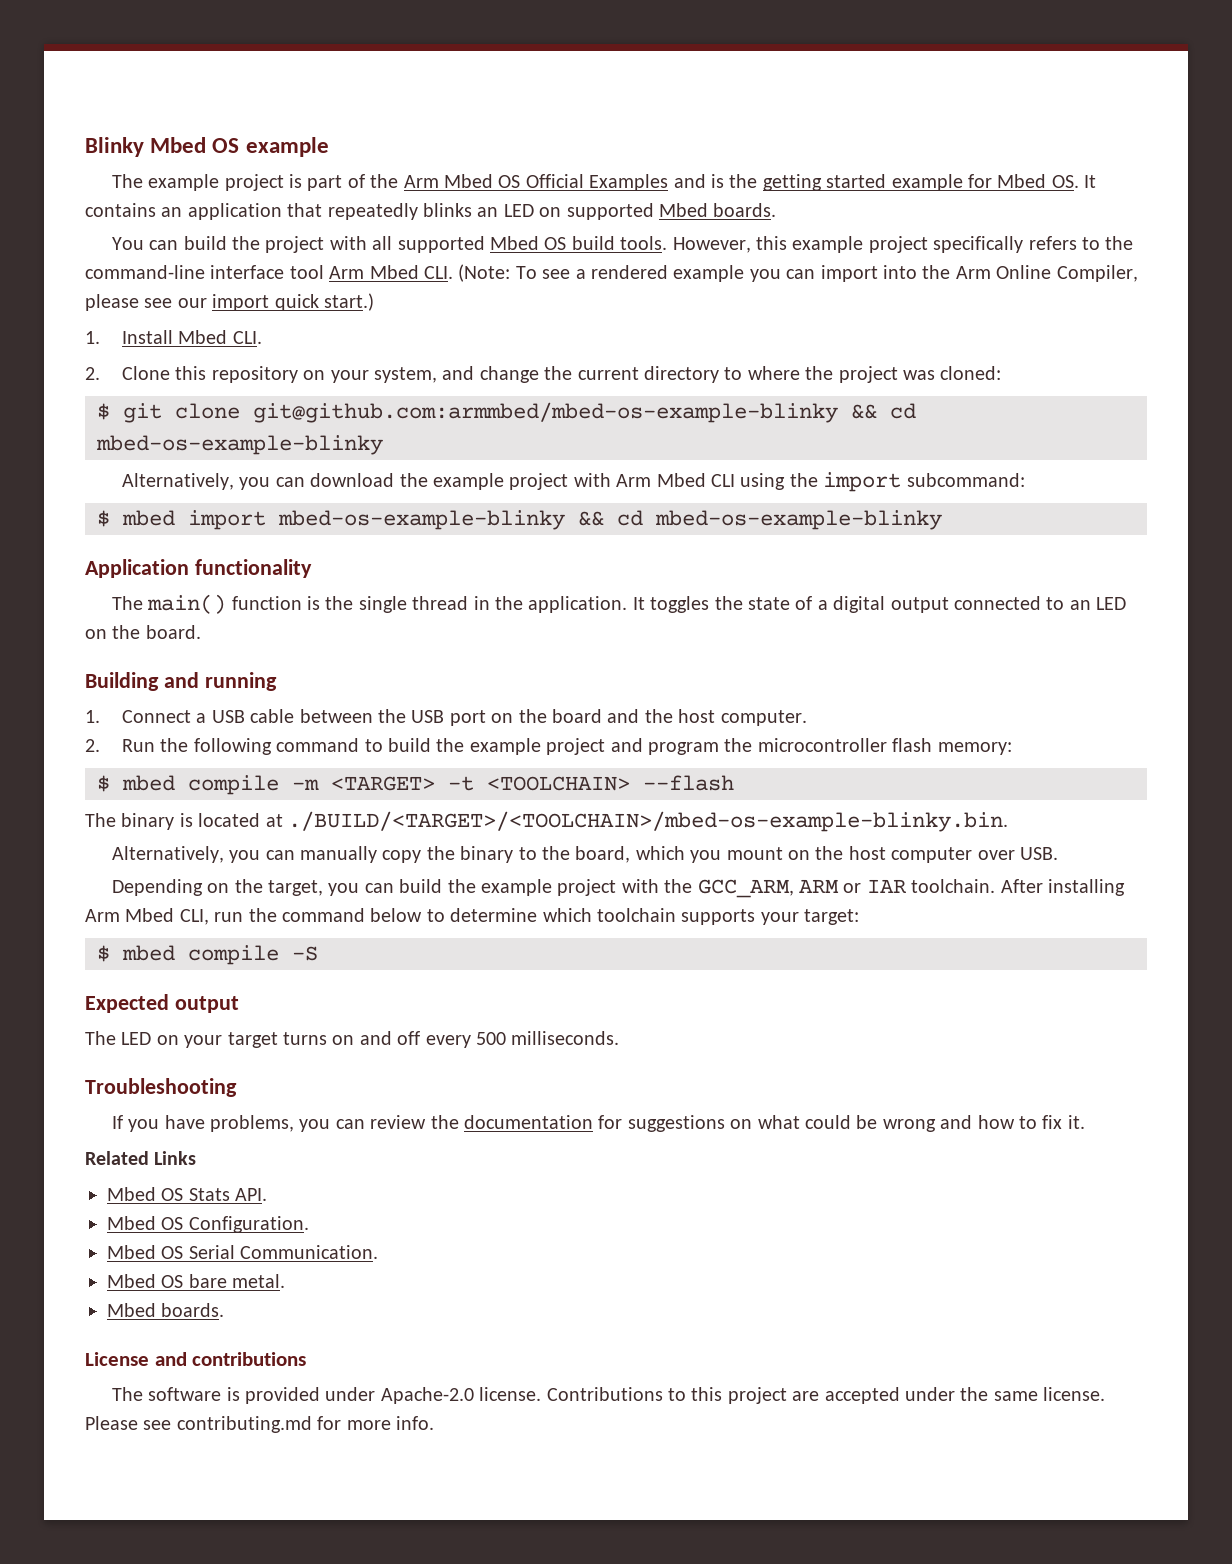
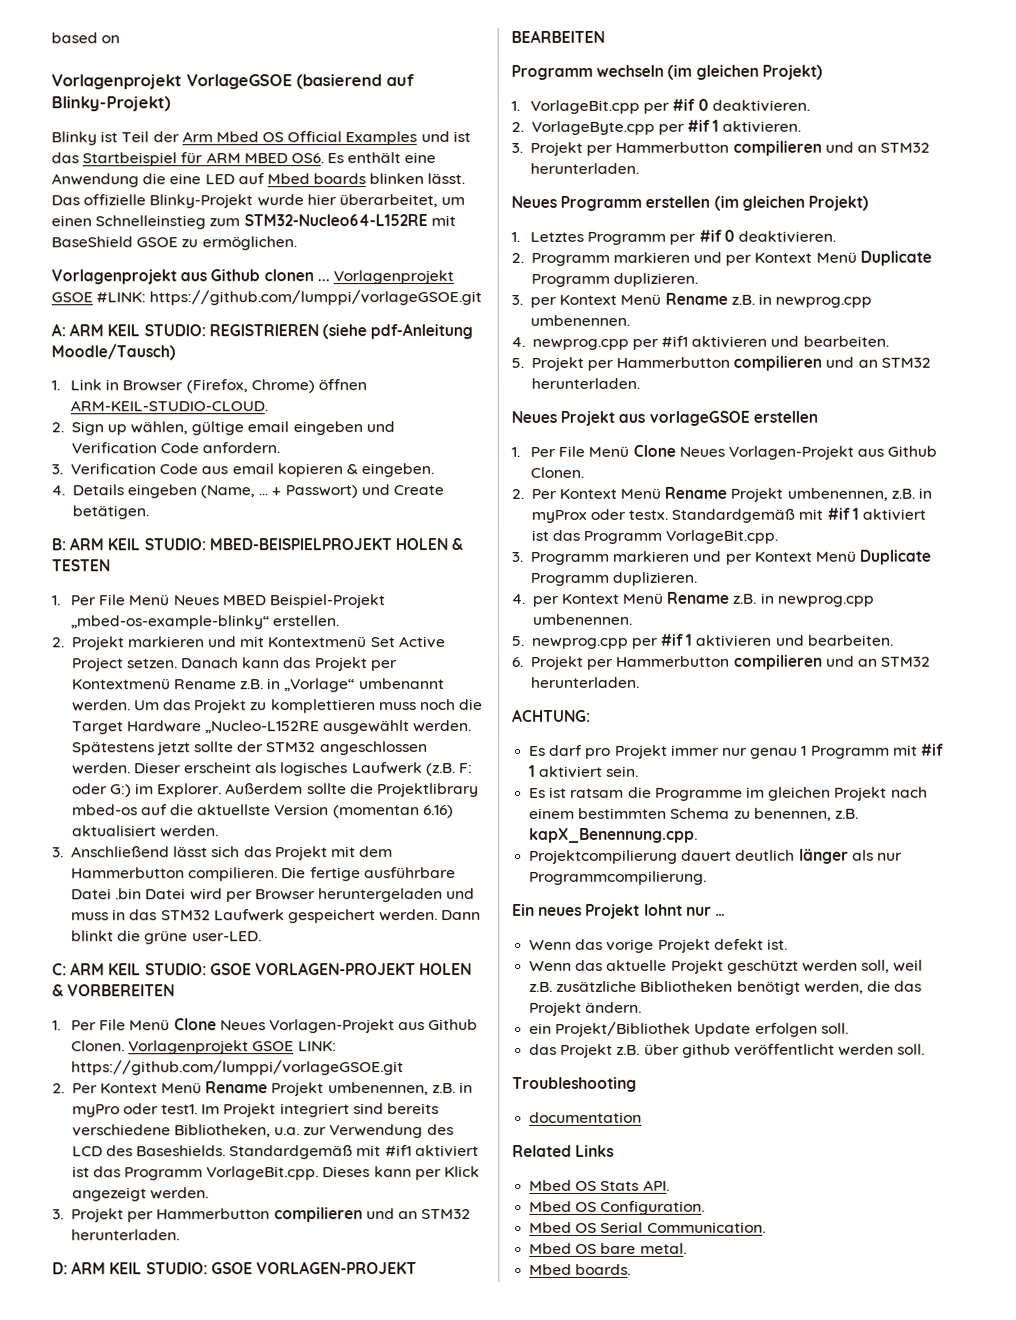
- Blinky Mbed OS example
- The example project is part of the Arm Mbed OS Official Examples and is the getting started example for Mbed OS. It contains an application that repeatedly blinks an LED on supported Mbed boards.
- You can build the project with all supported Mbed OS build tools. However, this example project specifically refers to the command-line interface tool Arm Mbed CLI. (Note: To see a rendered example you can import into the Arm Online Compiler, please see our import quick start.)
- 1. Install Mbed CLI.
- 2. Clone this repository on your system, and change the current directory to where the project was cloned:
- $ git clone git@github.com:armmbed/mbed-os-example-blinky && cd mbed-os-example-blinky
- Alternatively, you can download the example project with Arm Mbed CLI using the import subcommand:
- $ mbed import mbed-os-example-blinky && cd mbed-os-example-blinky
- Application functionality
- The main() function is the single thread in the application. It toggles the state of a digital output connected to an LED on the board.
- Building and running
- 1. Connect a USB cable between the USB port on the board and the host computer.
- 2. Run the following command to build the example project and program the microcontroller flash memory:
- $ mbed compile -m <TARGET> -t <TOOLCHAIN> --flash
- The binary is located at ./BUILD/<TARGET>/<TOOLCHAIN>/mbed-os-example-blinky.bin.
- Alternatively, you can manually copy the binary to the board, which you mount on the host computer over USB.
- Depending on the target, you can build the example project with the GCC_ARM, ARM or IAR toolchain. After installing Arm Mbed CLI, run the command below to determine which toolchain supports your target:
- $ mbed compile -S
- Expected output
- The LED on your target turns on and off every 500 milliseconds.
+ based on
+ Vorlagenprojekt VorlageGSOE (basierend auf Blinky-Projekt)
+ Blinky ist Teil der Arm Mbed OS Official Examples und ist das Startbeispiel für ARM MBED OS6. Es enthält eine Anwendung die eine LED auf Mbed boards blinken lässt. Das offizielle Blinky-Projekt wurde hier überarbeitet, um einen Schnelleinstieg zum STM32-Nucleo64-L152RE mit BaseShield GSOE zu ermöglichen.
+ Vorlagenprojekt aus Github clonen ... Vorlagenprojekt GSOE #LINK: https://github.com/lumppi/vorlageGSOE.git
+ A: ARM KEIL STUDIO: REGISTRIEREN (siehe pdf-Anleitung Moodle/Tausch)
+ 1. Link in Browser (Firefox, Chrome) öffnen ARM-KEIL-STUDIO-CLOUD.
+ 2. Sign up wählen, gültige email eingeben und Verification Code anfordern.
+ 3. Verification Code aus email kopieren & eingeben.
+ 4. Details eingeben (Name, … + Passwort) und Create betätigen.
+ B: ARM KEIL STUDIO: MBED-BEISPIELPROJEKT HOLEN & TESTEN
+ 1. Per File Menü Neues MBED Beispiel-Projekt „mbed-os-example-blinky“ erstellen.
+ 2. Projekt markieren und mit Kontextmenü Set Active Project setzen. Danach kann das Projekt per Kontextmenü Rename z.B. in „Vorlage“ umbenannt werden. Um das Projekt zu komplettieren muss noch die Target Hardware „Nucleo-L152RE ausgewählt werden. Spätestens jetzt sollte der STM32 angeschlossen werden. Dieser erscheint als logisches Laufwerk (z.B. F: oder G:) im Explorer. Außerdem sollte die Projektlibrary mbed-os auf die aktuellste Version (momentan 6.16) aktualisiert werden.
+ 3. Anschließend lässt sich das Projekt mit dem Hammerbutton compilieren. Die fertige ausführbare Datei .bin Datei wird per Browser heruntergeladen und muss in das STM32 Laufwerk gespeichert werden. Dann blinkt die grüne user-LED.
+ C: ARM KEIL STUDIO: GSOE VORLAGEN-PROJEKT HOLEN & VORBEREITEN
+ 1. Per File Menü Clone Neues Vorlagen-Projekt aus Github Clonen. Vorlagenprojekt GSOE LINK: https://github.com/lumppi/vorlageGSOE.git
+ 2. Per Kontext Menü Rename Projekt umbenennen, z.B. in myPro oder test1. Im Projekt integriert sind bereits verschiedene Bibliotheken, u.a. zur Verwendung des LCD des Baseshields. Standardgemäß mit #if1 aktiviert ist das Programm VorlageBit.cpp. Dieses kann per Klick angezeigt werden.
+ 3. Projekt per Hammerbutton compilieren und an STM32 herunterladen.
+ D: ARM KEIL STUDIO: GSOE VORLAGEN-PROJEKT BEARBEITEN
+ Programm wechseln (im gleichen Projekt)
+ 1. VorlageBit.cpp per #if 0 deaktivieren.
+ 2. VorlageByte.cpp per #if 1 aktivieren.
+ 3. Projekt per Hammerbutton compilieren und an STM32 herunterladen.
+ Neues Programm erstellen (im gleichen Projekt)
+ 1. Letztes Programm per #if 0 deaktivieren.
+ 2. Programm markieren und per Kontext Menü Duplicate Programm duplizieren.
+ 3. per Kontext Menü Rename z.B. in newprog.cpp umbenennen.
+ 4. newprog.cpp per #if1 aktivieren und bearbeiten.
+ 5. Projekt per Hammerbutton compilieren und an STM32 herunterladen.
+ Neues Projekt aus vorlageGSOE erstellen
+ 1. Per File Menü Clone Neues Vorlagen-Projekt aus Github Clonen.
+ 2. Per Kontext Menü Rename Projekt umbenennen, z.B. in myProx oder testx. Standardgemäß mit #if 1 aktiviert ist das Programm VorlageBit.cpp.
+ 3. Programm markieren und per Kontext Menü Duplicate Programm duplizieren.
+ 4. per Kontext Menü Rename z.B. in newprog.cpp umbenennen.
+ 5. newprog.cpp per #if 1 aktivieren und bearbeiten.
+ 6. Projekt per Hammerbutton compilieren und an STM32 herunterladen.
+ ACHTUNG:
+ Es darf pro Projekt immer nur genau 1 Programm mit #if 1 aktiviert sein.
+ Es ist ratsam die Programme im gleichen Projekt nach einem bestimmten Schema zu benennen, z.B. kapX_Benennung.cpp.
+ Projektcompilierung dauert deutlich länger als nur Programmcompilierung.
+ Ein neues Projekt lohnt nur …
+ Wenn das vorige Projekt defekt ist.
+ Wenn das aktuelle Projekt geschützt werden soll, weil z.B. zusätzliche Bibliotheken benötigt werden, die das Projekt ändern.
+ ein Projekt/Bibliothek Update erfolgen soll.
+ das Projekt z.B. über github veröffentlicht werden soll.
  Troubleshooting
- If you have problems, you can review the documentation for suggestions on what could be wrong and how to fix it.
+ documentation
- License and contributions
- The software is provided under Apache-2.0 license. Contributions to this project are accepted under the same license. Please see contributing.md for more info.

